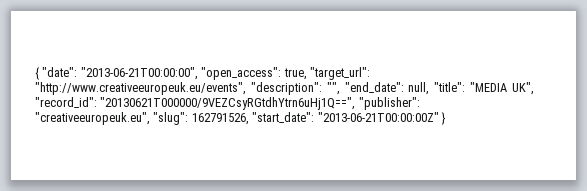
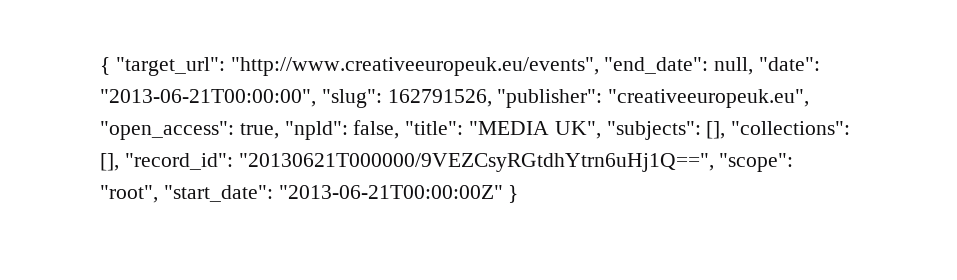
- { "date": "2013-06-21T00:00:00", "open_access": true, "target_url": "http://www.creativeeuropeuk.eu/events", "description": "", "end_date": null, "title": "MEDIA UK", "record_id": "20130621T000000/9VEZCsyRGtdhYtrn6uHj1Q==", "publisher": "creativeeuropeuk.eu", "slug": 162791526, "start_date": "2013-06-21T00:00:00Z" }
+ { "target_url": "http://www.creativeeuropeuk.eu/events", "end_date": null, "date": "2013-06-21T00:00:00", "slug": 162791526, "publisher": "creativeeuropeuk.eu", "open_access": true, "npld": false, "title": "MEDIA UK", "subjects": [], "collections": [], "record_id": "20130621T000000/9VEZCsyRGtdhYtrn6uHj1Q==", "scope": "root", "start_date": "2013-06-21T00:00:00Z" }

